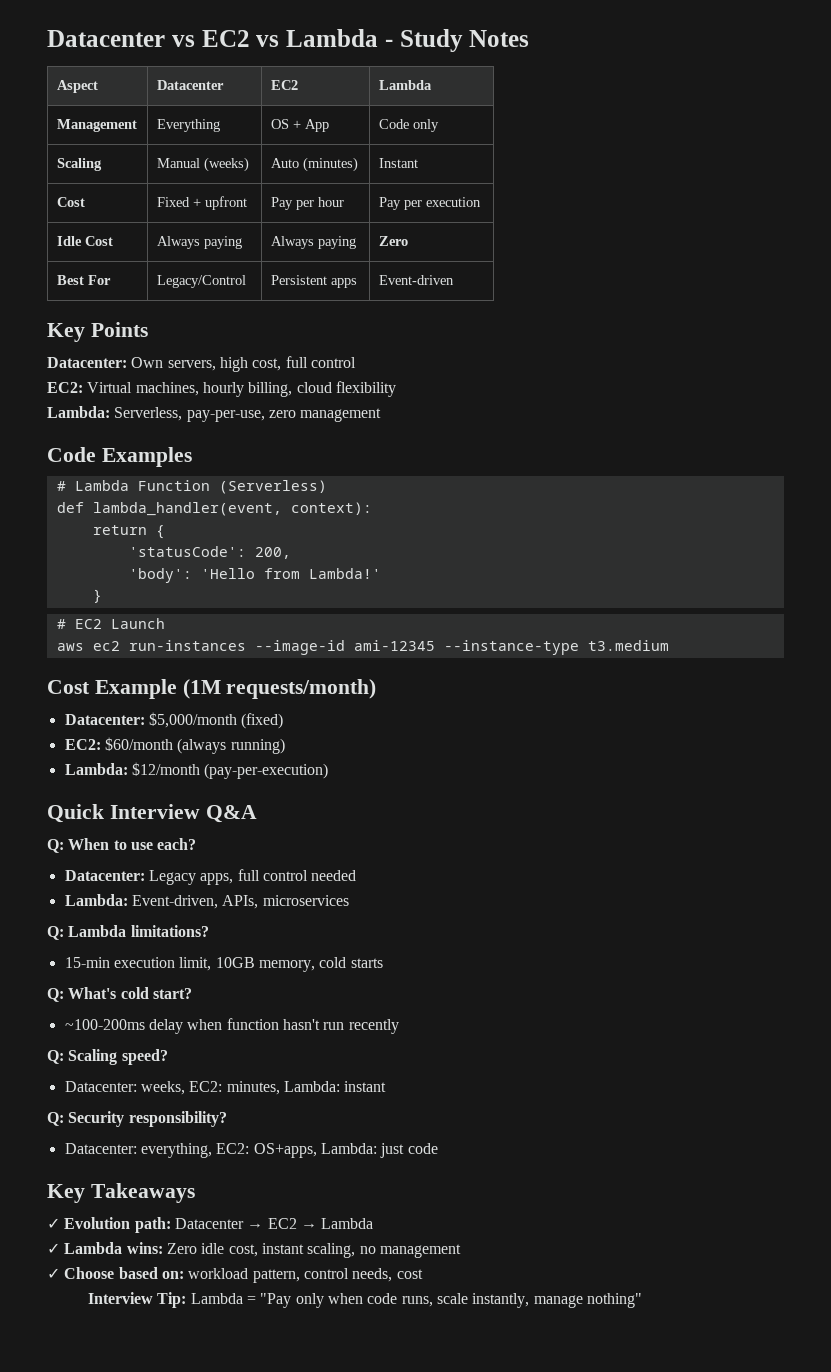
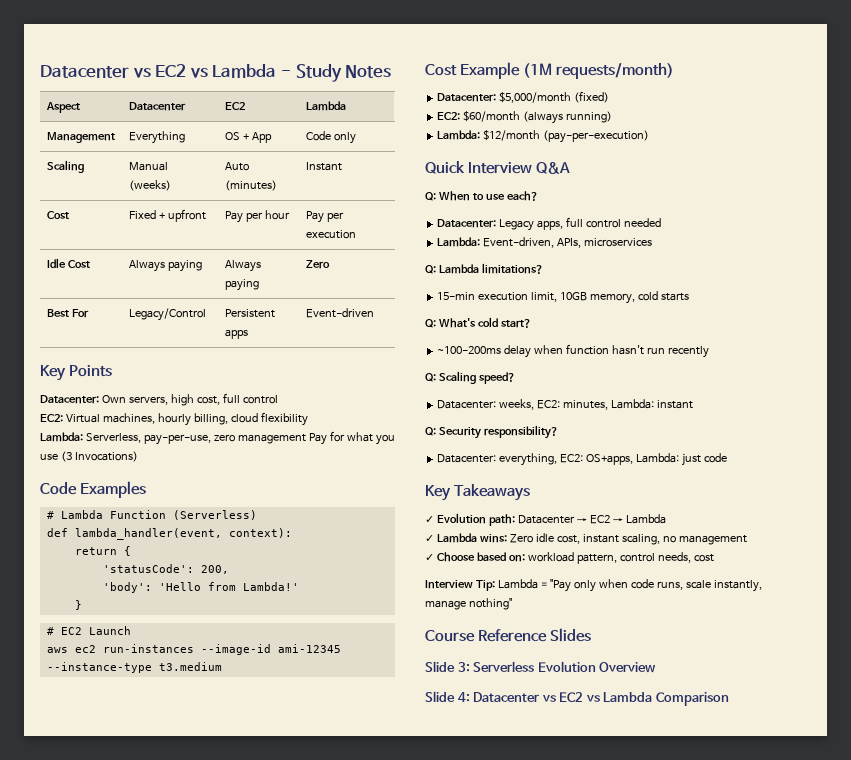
- Lambda: Serverless, pay-per-use, zero management
+ Lambda: Serverless, pay-per-use, zero management Pay for what you use (3 Invocations)
+ Course Reference Slides
+ Slide 3: Serverless Evolution Overview
+ Slide 4: Datacenter vs EC2 vs Lambda Comparison

